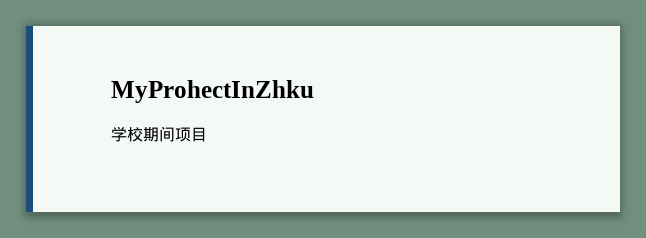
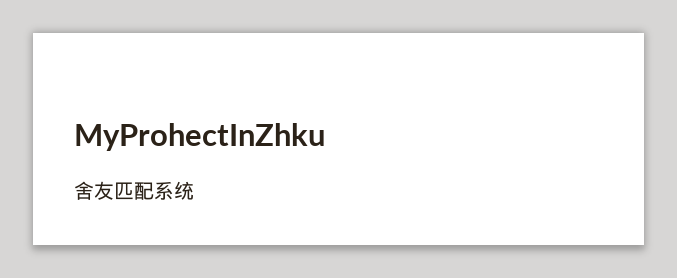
- 学校期间项目
+ 舍友匹配系统

